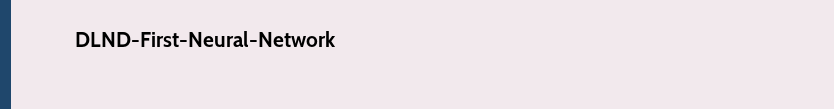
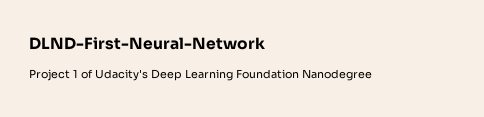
+ Project 1 of Udacity's Deep Learning Foundation Nanodegree

